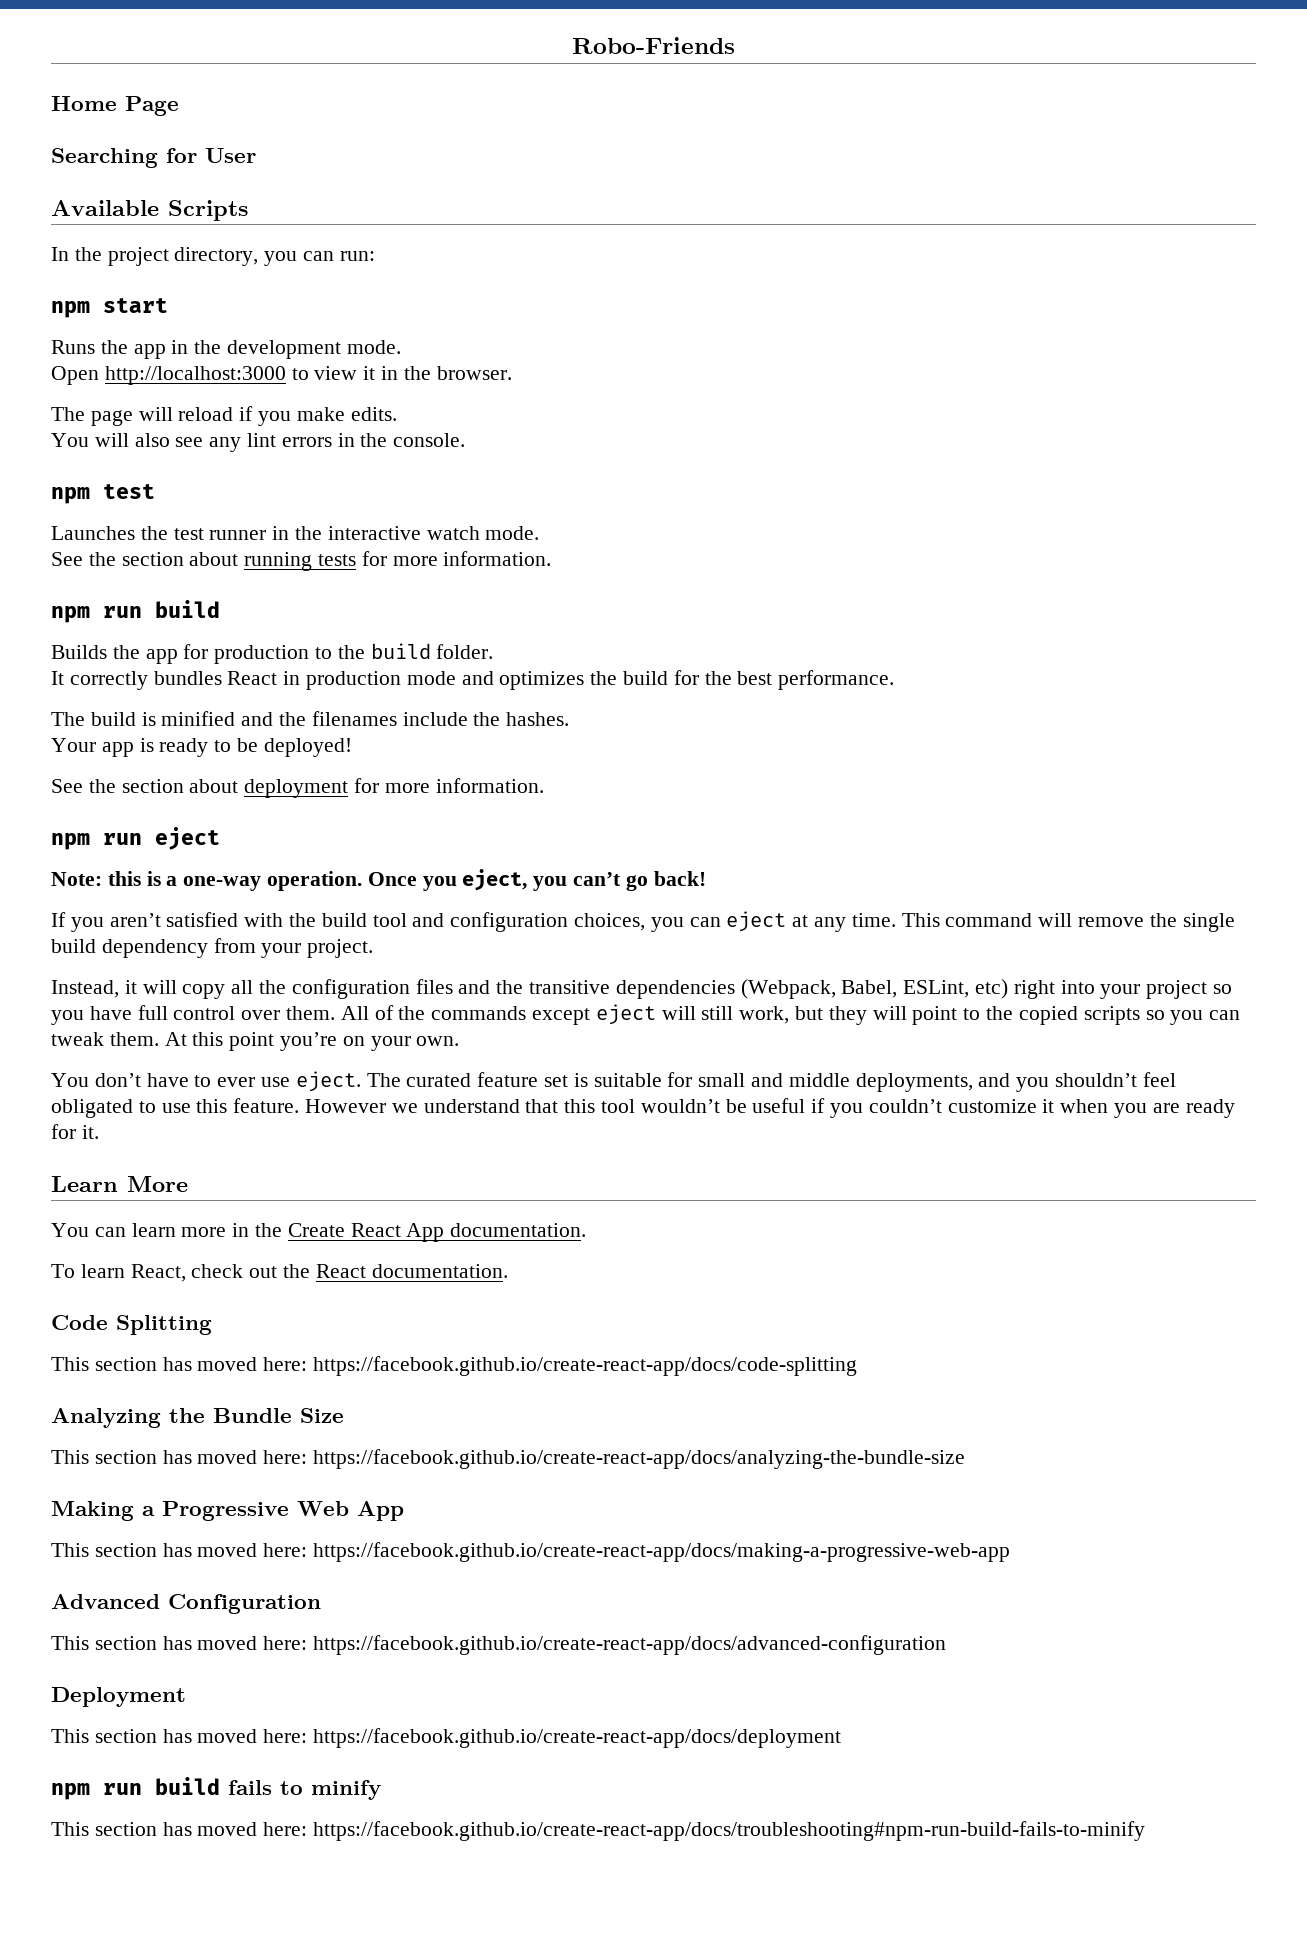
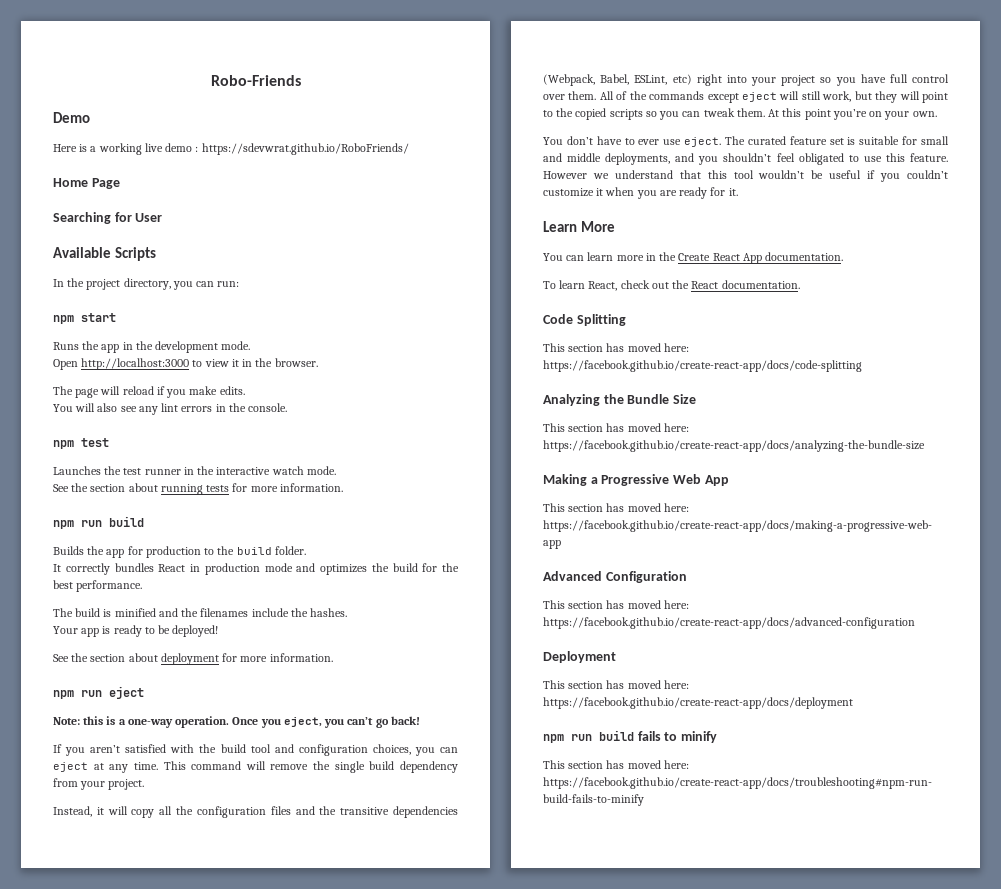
+ Demo
+ Here is a working live demo : https://sdevwrat.github.io/RoboFriends/

